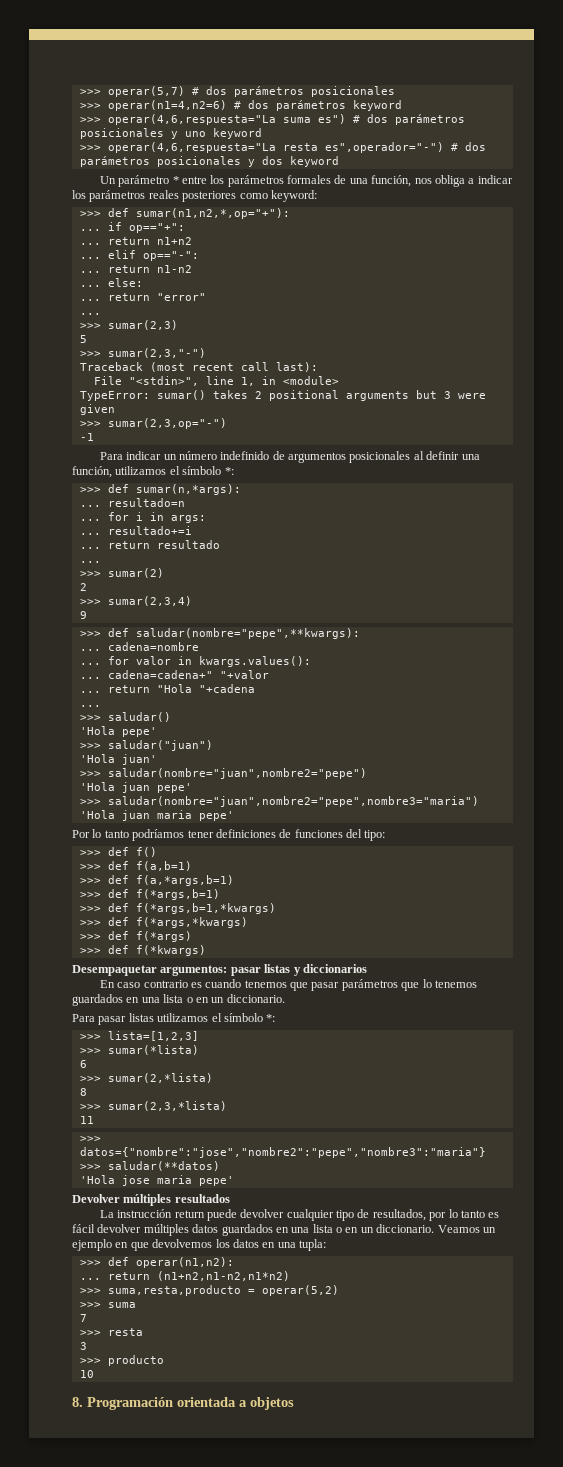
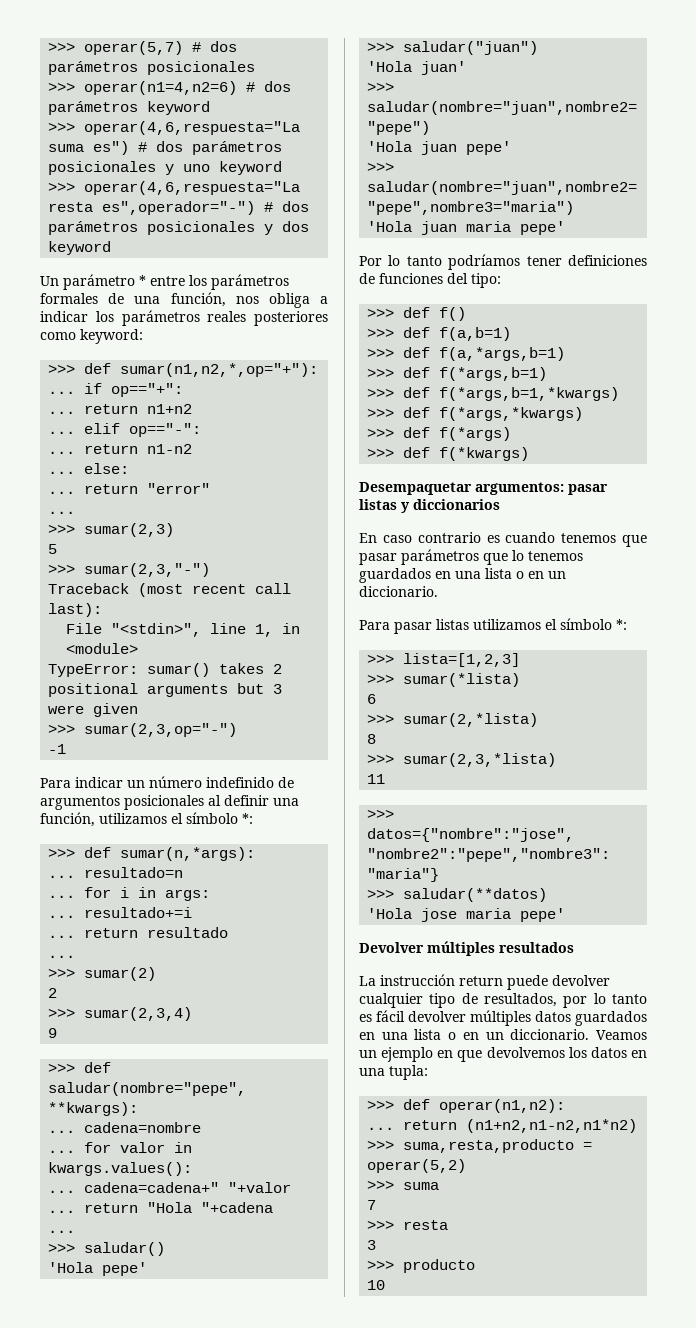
- 8. Programación orientada a objetos

